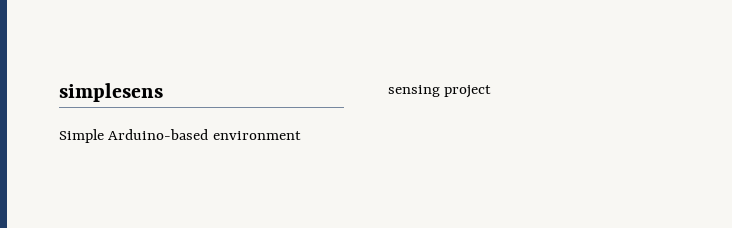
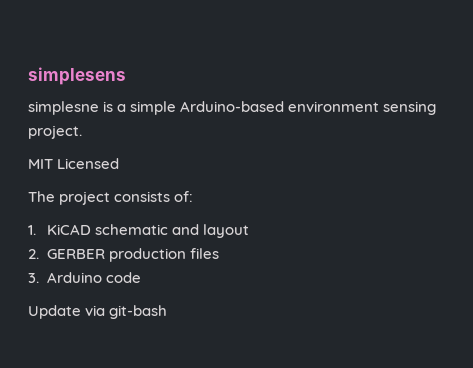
- Simple Arduino-based environment sensing project
+ simplesne is a simple Arduino-based environment sensing project.
+ MIT Licensed
+ The project consists of:
+ 1. KiCAD schematic and layout
+ 2. GERBER production files
+ 3. Arduino code
+ Update via git-bash

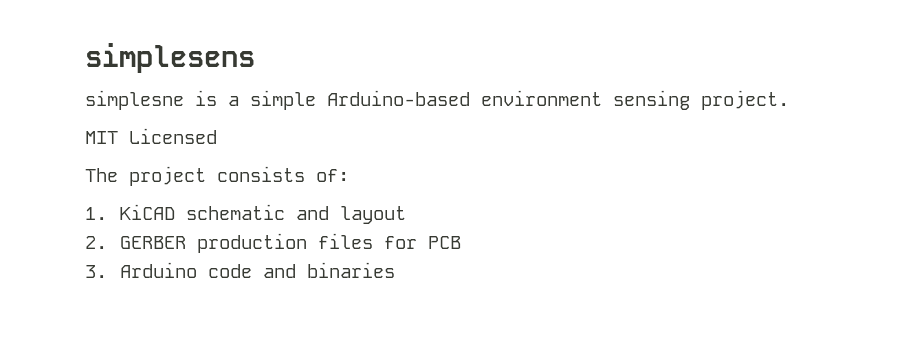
- 2. GERBER production files
+ 2. GERBER production files for PCB
- 3. Arduino code
- Update via git-bash
+ 3. Arduino code and binaries

